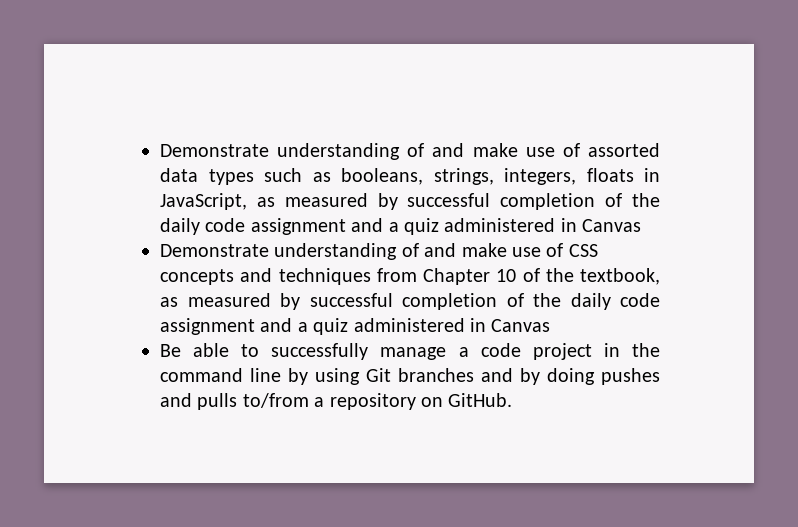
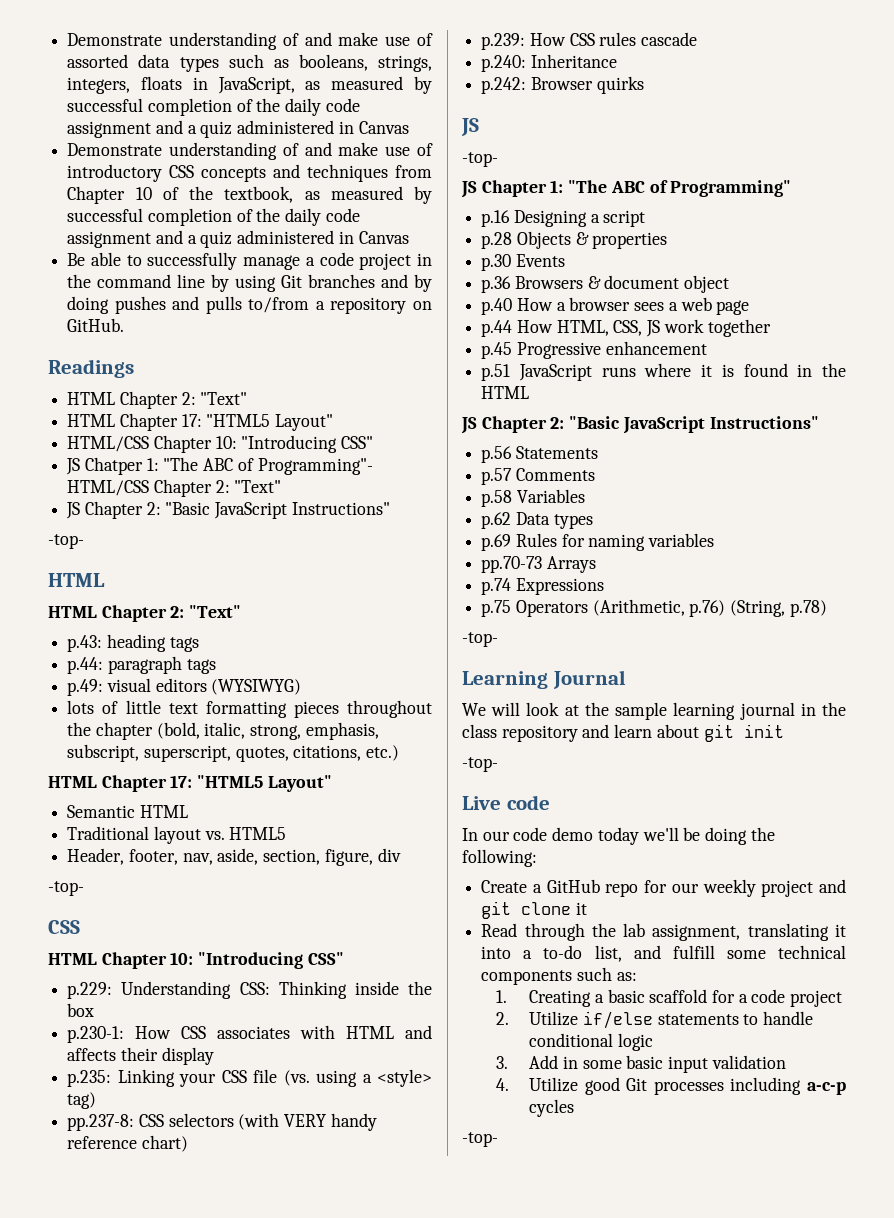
- Demonstrate understanding of and make use of CSS concepts and techniques from Chapter 10 of the textbook, as measured by successful completion of the daily code assignment and a quiz administered in Canvas
+ Demonstrate understanding of and make use of introductory CSS concepts and techniques from Chapter 10 of the textbook, as measured by successful completion of the daily code assignment and a quiz administered in Canvas
+ Readings
+ HTML Chapter 2: "Text"
+ HTML Chapter 17: "HTML5 Layout"
+ HTML/CSS Chapter 10: "Introducing CSS"
+ JS Chatper 1: "The ABC of Programming"- HTML/CSS Chapter 2: "Text"
+ JS Chapter 2: "Basic JavaScript Instructions"
+ -top-
+ HTML
+ HTML Chapter 2: "Text"
+ p.43: heading tags
+ p.44: paragraph tags
+ p.49: visual editors (WYSIWYG)
+ lots of little text formatting pieces throughout the chapter (bold, italic, strong, emphasis, subscript, superscript, quotes, citations, etc.)
+ HTML Chapter 17: "HTML5 Layout"
+ Semantic HTML
+ Traditional layout vs. HTML5
+ Header, footer, nav, aside, section, figure, div
+ -top-
+ CSS
+ HTML Chapter 10: "Introducing CSS"
+ p.229: Understanding CSS: Thinking inside the box
+ p.230-1: How CSS associates with HTML and affects their display
+ p.235: Linking your CSS file (vs. using a <style> tag)
+ pp.237-8: CSS selectors (with VERY handy reference chart)
+ p.239: How CSS rules cascade
+ p.240: Inheritance
+ p.242: Browser quirks
+ JS
+ -top-
+ JS Chapter 1: "The ABC of Programming"
+ p.16 Designing a script
+ p.28 Objects & properties
+ p.30 Events
+ p.36 Browsers & document object
+ p.40 How a browser sees a web page
+ p.44 How HTML, CSS, JS work together
+ p.45 Progressive enhancement
+ p.51 JavaScript runs where it is found in the HTML
+ JS Chapter 2: "Basic JavaScript Instructions"
+ p.56 Statements
+ p.57 Comments
+ p.58 Variables
+ p.62 Data types
+ p.69 Rules for naming variables
+ pp.70-73 Arrays
+ p.74 Expressions
+ p.75 Operators (Arithmetic, p.76) (String, p.78)
+ -top-
+ Learning Journal
+ We will look at the sample learning journal in the class repository and learn about git init
+ -top-
+ Live code
+ In our code demo today we'll be doing the following:
+ Create a GitHub repo for our weekly project and git clone it
+ Read through the lab assignment, translating it into a to-do list, and fulfill some technical components such as:
+ 1. Creating a basic scaffold for a code project
+ 2. Utilize if/else statements to handle conditional logic
+ 3. Add in some basic input validation
+ 4. Utilize good Git processes including a-c-p cycles
+ -top-

